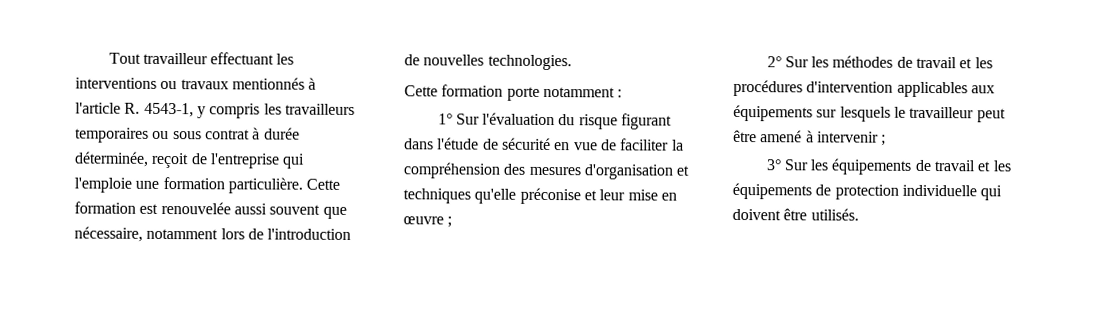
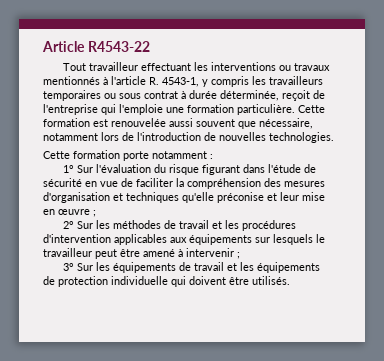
+ Article R4543-22

